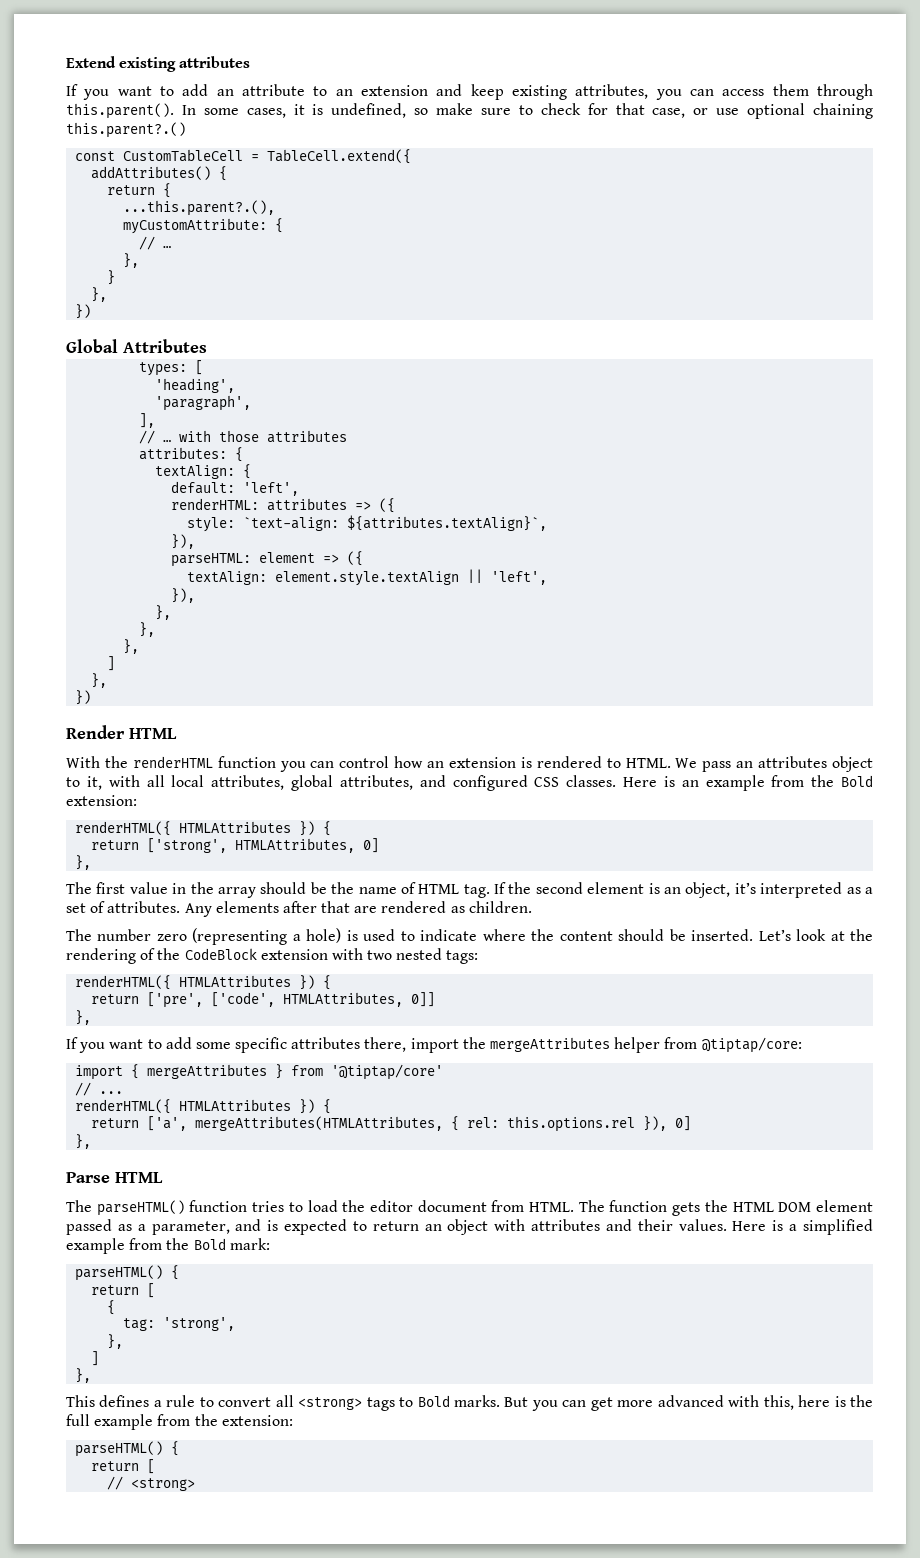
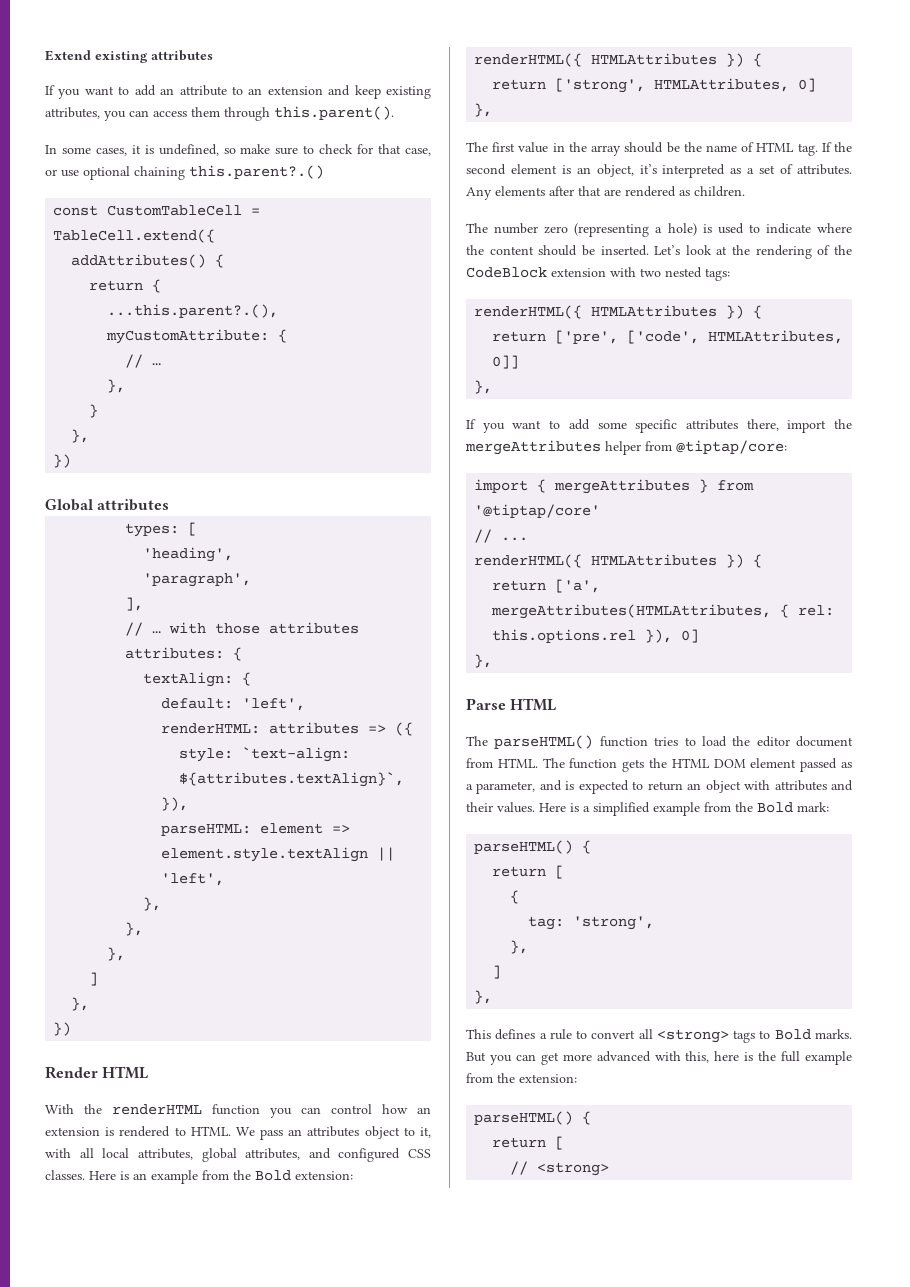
- If you want to add an attribute to an extension and keep existing attributes, you can access them through this.parent(). In some cases, it is undefined, so make sure to check for that case, or use optional chaining this.parent?.()
+ If you want to add an attribute to an extension and keep existing attributes, you can access them through this.parent().
+ In some cases, it is undefined, so make sure to check for that case, or use optional chaining this.parent?.()
- Global Attributes
+ Global attributes
- parseHTML: element => ({
- textAlign: element.style.textAlign || 'left',
- }),
+ parseHTML: element => element.style.textAlign || 'left',

